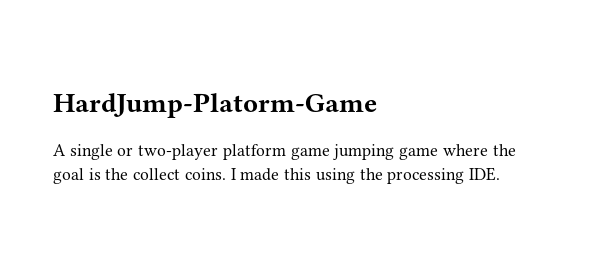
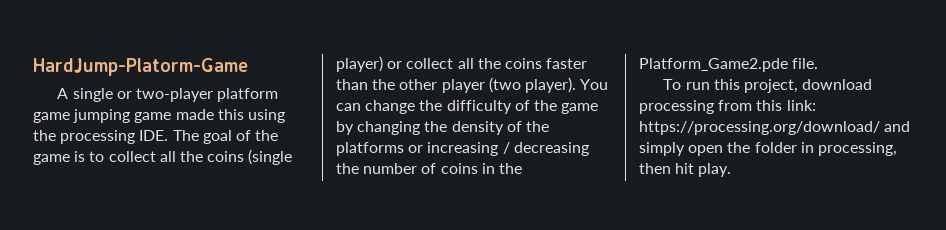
- A single or two-player platform game jumping game where the goal is the collect coins. I made this using the processing IDE.
+ A single or two-player platform game jumping game made this using the processing IDE. The goal of the game is to collect all the coins (single player) or collect all the coins faster than the other player (two player). You can change the difficulty of the game by changing the density of the platforms or increasing / decreasing the number of coins in the Platform_Game2.pde file.
+ To run this project, download processing from this link: https://processing.org/download/ and simply open the folder in processing, then hit play.

